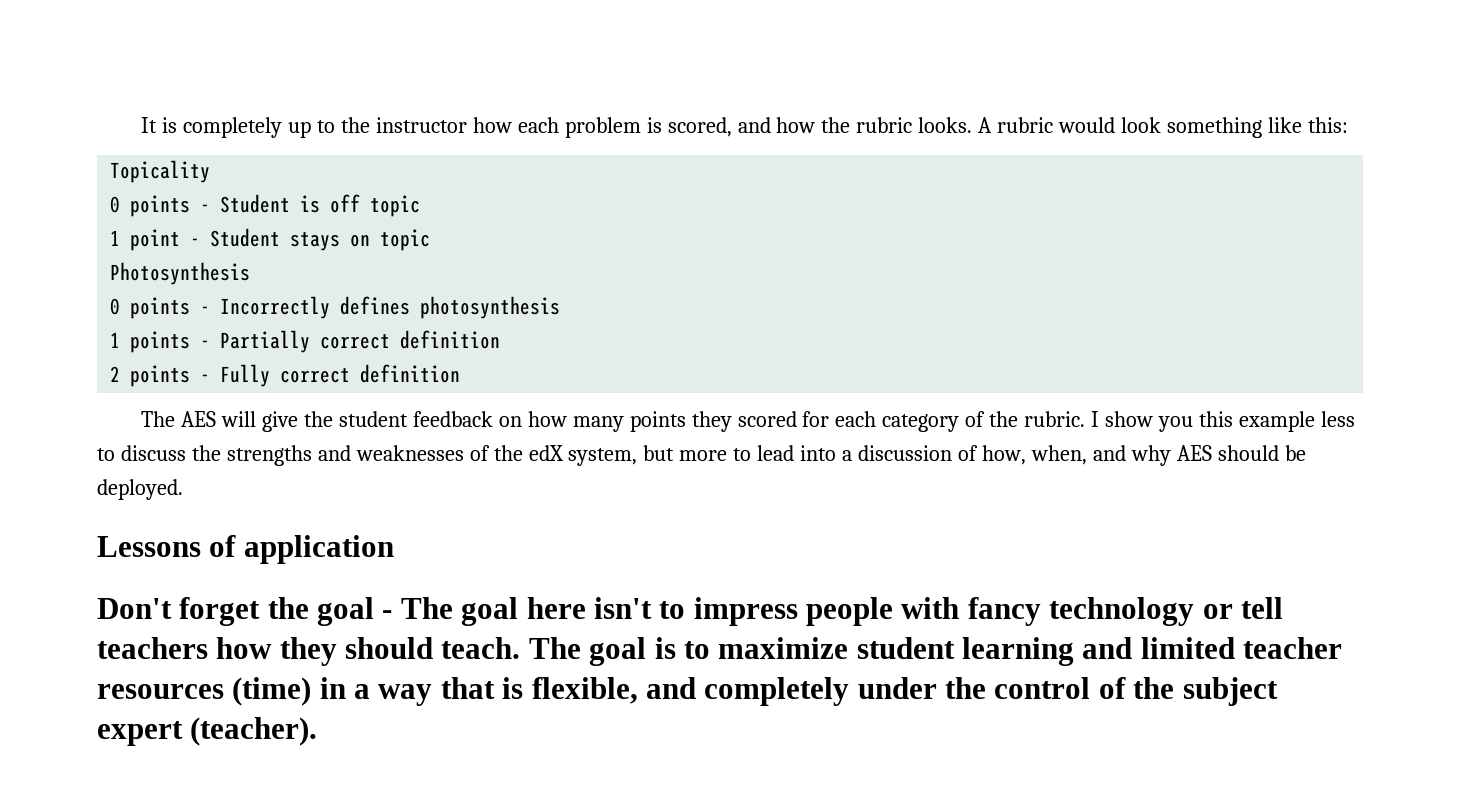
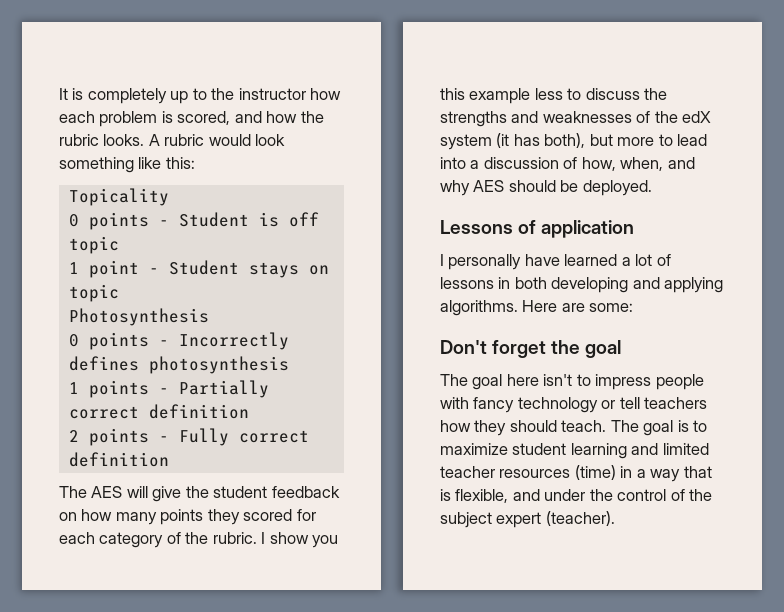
- I show you this example less to discuss the strengths and weaknesses of the edX system, but more to lead into a discussion of how, when, and why AES should be deployed.
+ I show you this example less to discuss the strengths and weaknesses of the edX system (it has both), but more to lead into a discussion of how, when, and why AES should be deployed.
+ I personally have learned a lot of lessons in both developing and applying algorithms. Here are some:
- Don't forget the goal - The goal here isn't to impress people with fancy technology or tell teachers how they should teach.
+ Don't forget the goal
+ The goal here isn't to impress people with fancy technology or tell teachers how they should teach.
- The goal is to maximize student learning and limited teacher resources (time) in a way that is flexible, and completely under the control of the subject expert (teacher).
+ The goal is to maximize student learning and limited teacher resources (time) in a way that is flexible, and under the control of the subject expert (teacher).

